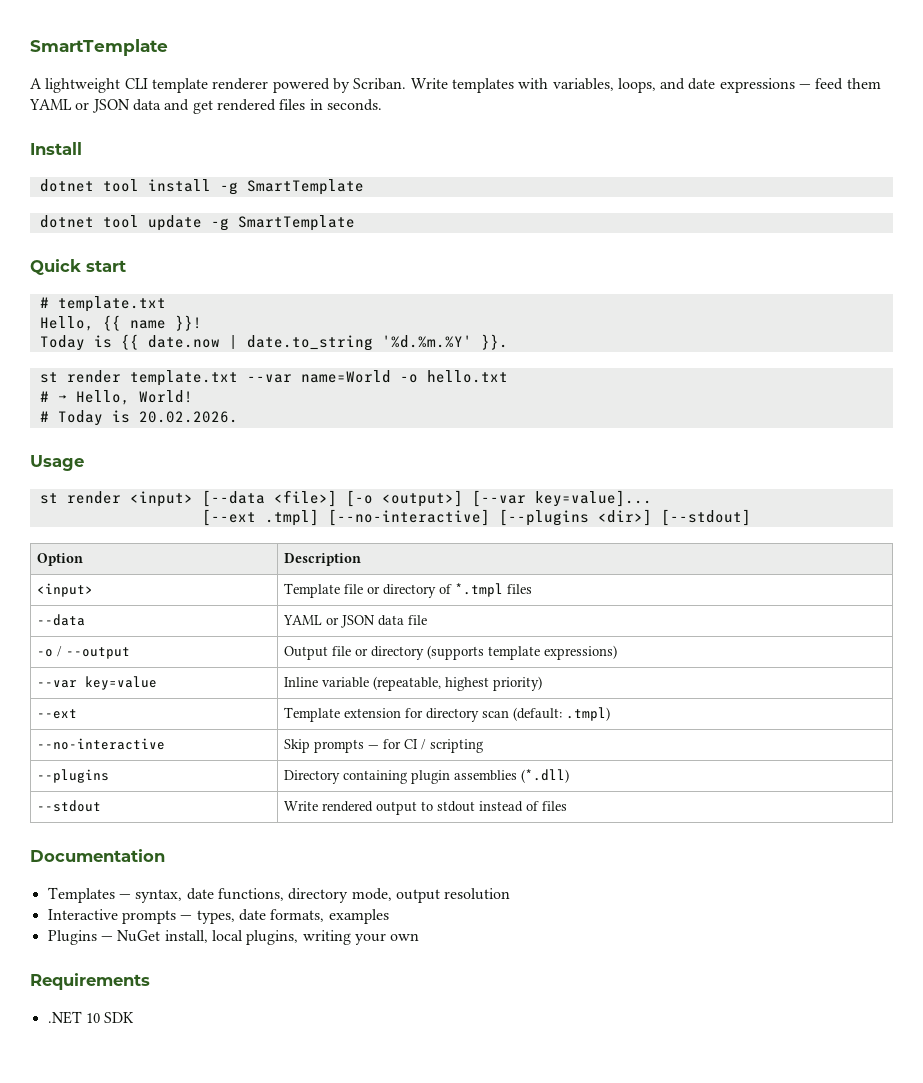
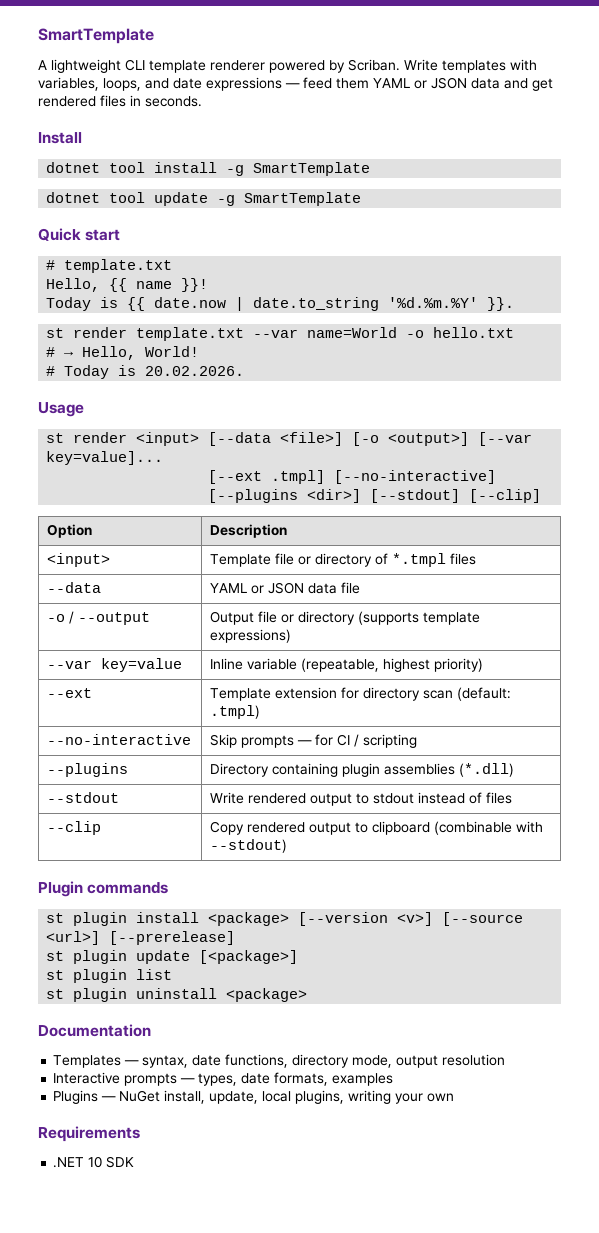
- [--ext .tmpl] [--no-interactive] [--plugins <dir>] [--stdout]
+ [--ext .tmpl] [--no-interactive] [--plugins <dir>] [--stdout] [--clip]
+ --clip | Copy rendered output to clipboard (combinable with --stdout)
+ Plugin commands
+ st plugin install <package> [--version <v>] [--source <url>] [--prerelease]
+ st plugin update [<package>]
+ st plugin list
+ st plugin uninstall <package>
- Plugins — NuGet install, local plugins, writing your own
+ Plugins — NuGet install, update, local plugins, writing your own

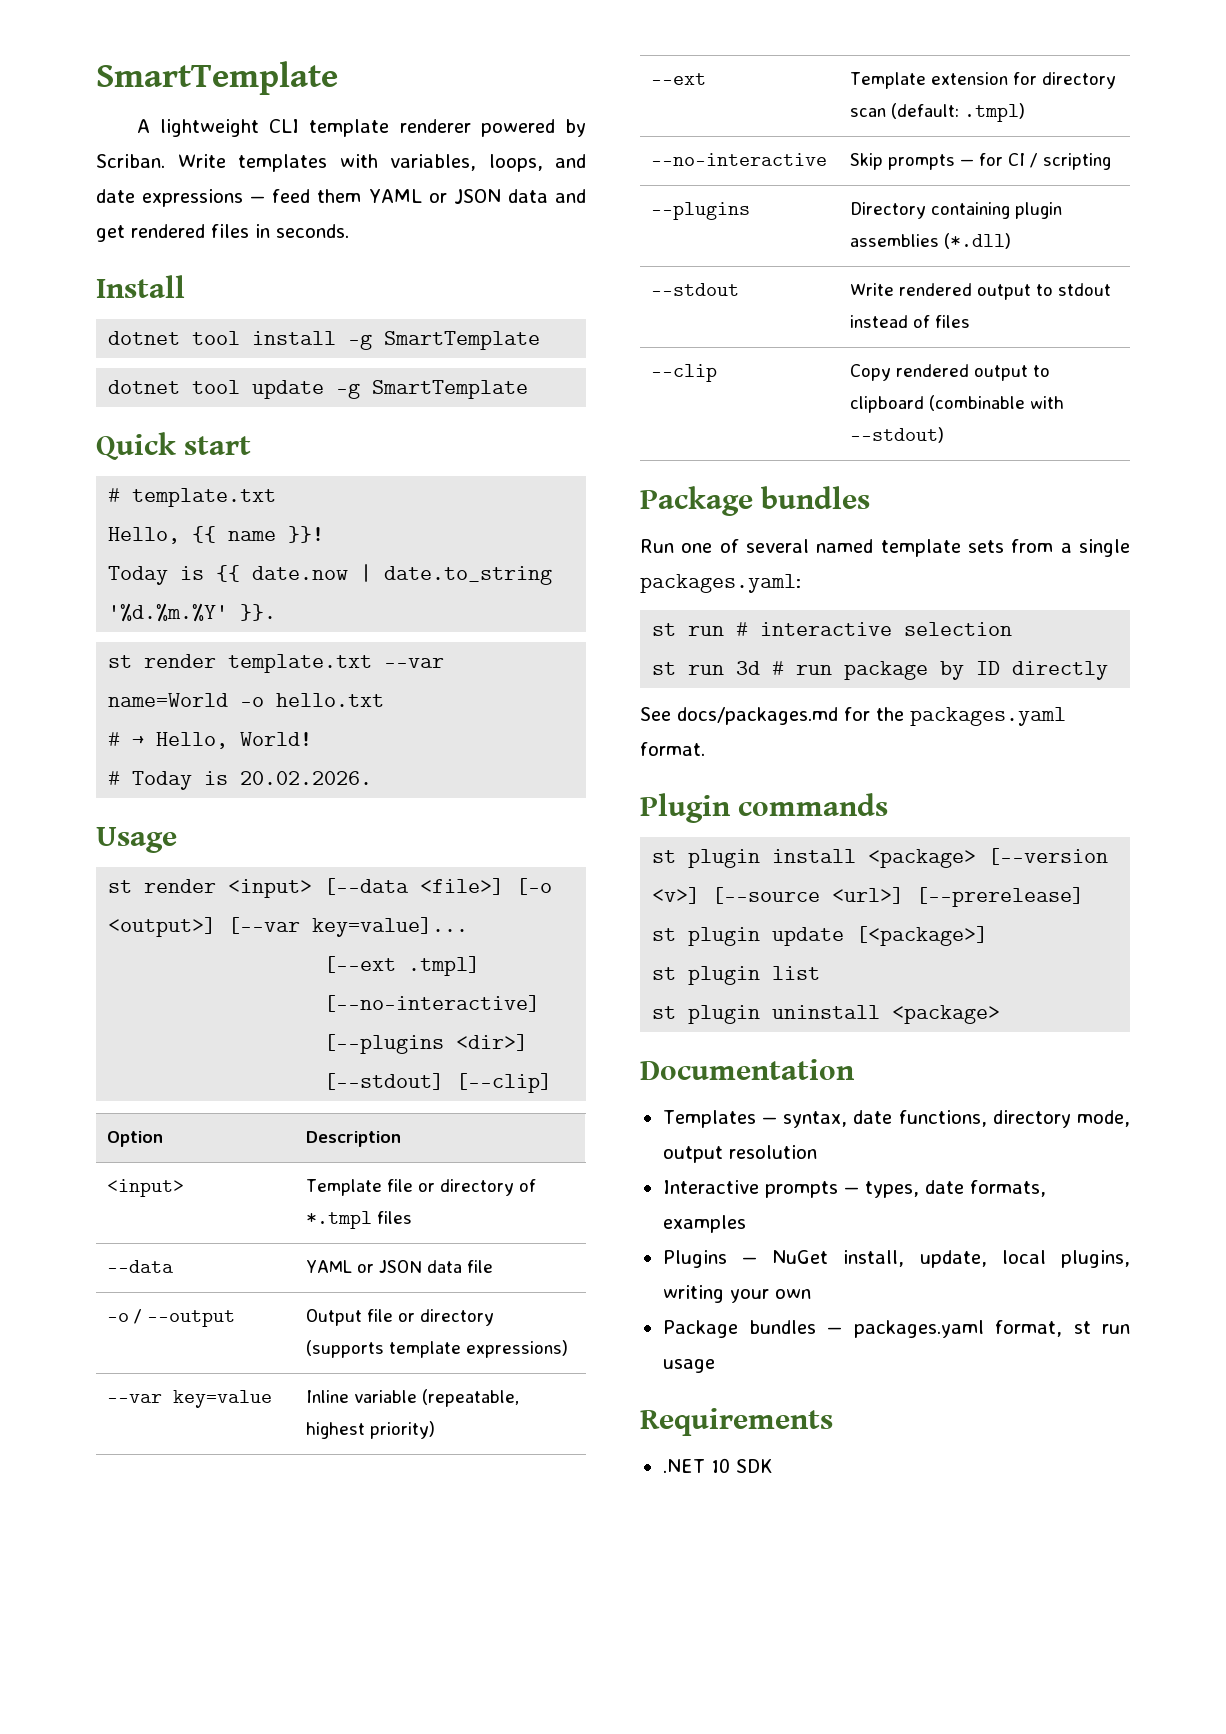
  --clip | Copy rendered output to clipboard (combinable with --stdout)
+ Package bundles
+ Run one of several named template sets from a single packages.yaml:
+ st run # interactive selection
+ st run 3d # run package by ID directly
+ See docs/packages.md for the packages.yaml format.
+ Package bundles — packages.yaml format, st run usage

